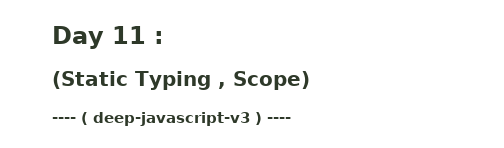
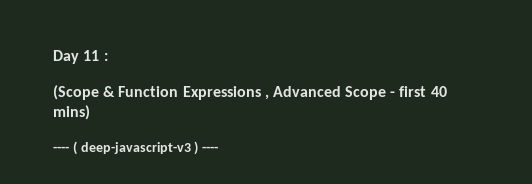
- (Static Typing , Scope)
+ (Scope & Function Expressions , Advanced Scope - first 40 mins)

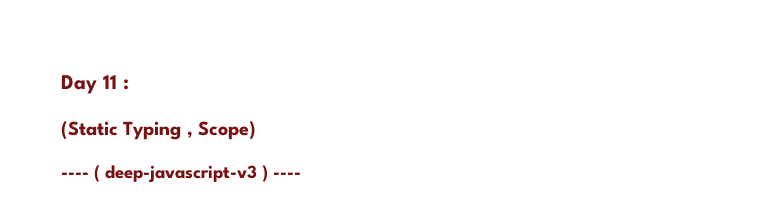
- (Scope & Function Expressions , Advanced Scope - first 40 mins)
+ (Static Typing , Scope)

